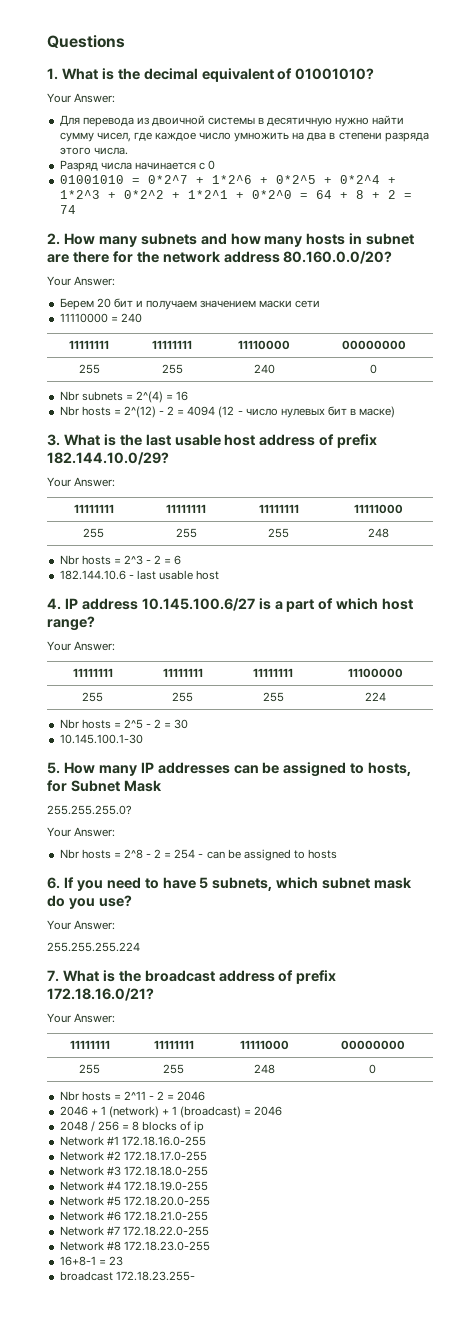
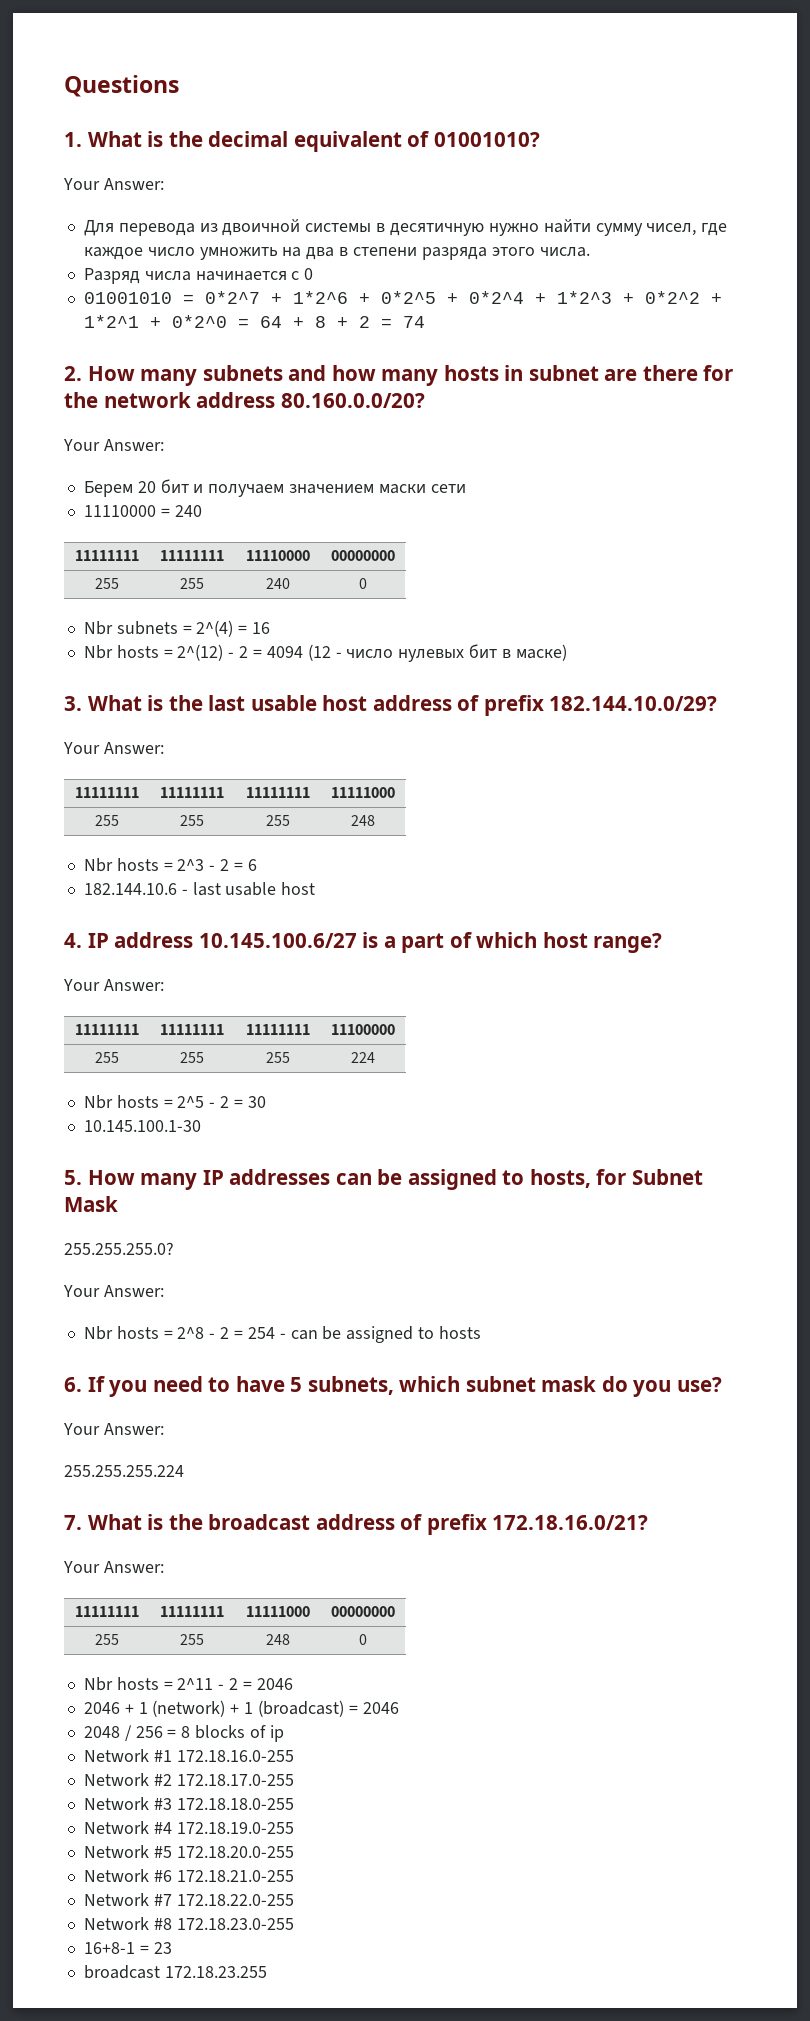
- broadcast 172.18.23.255-
+ broadcast 172.18.23.255

